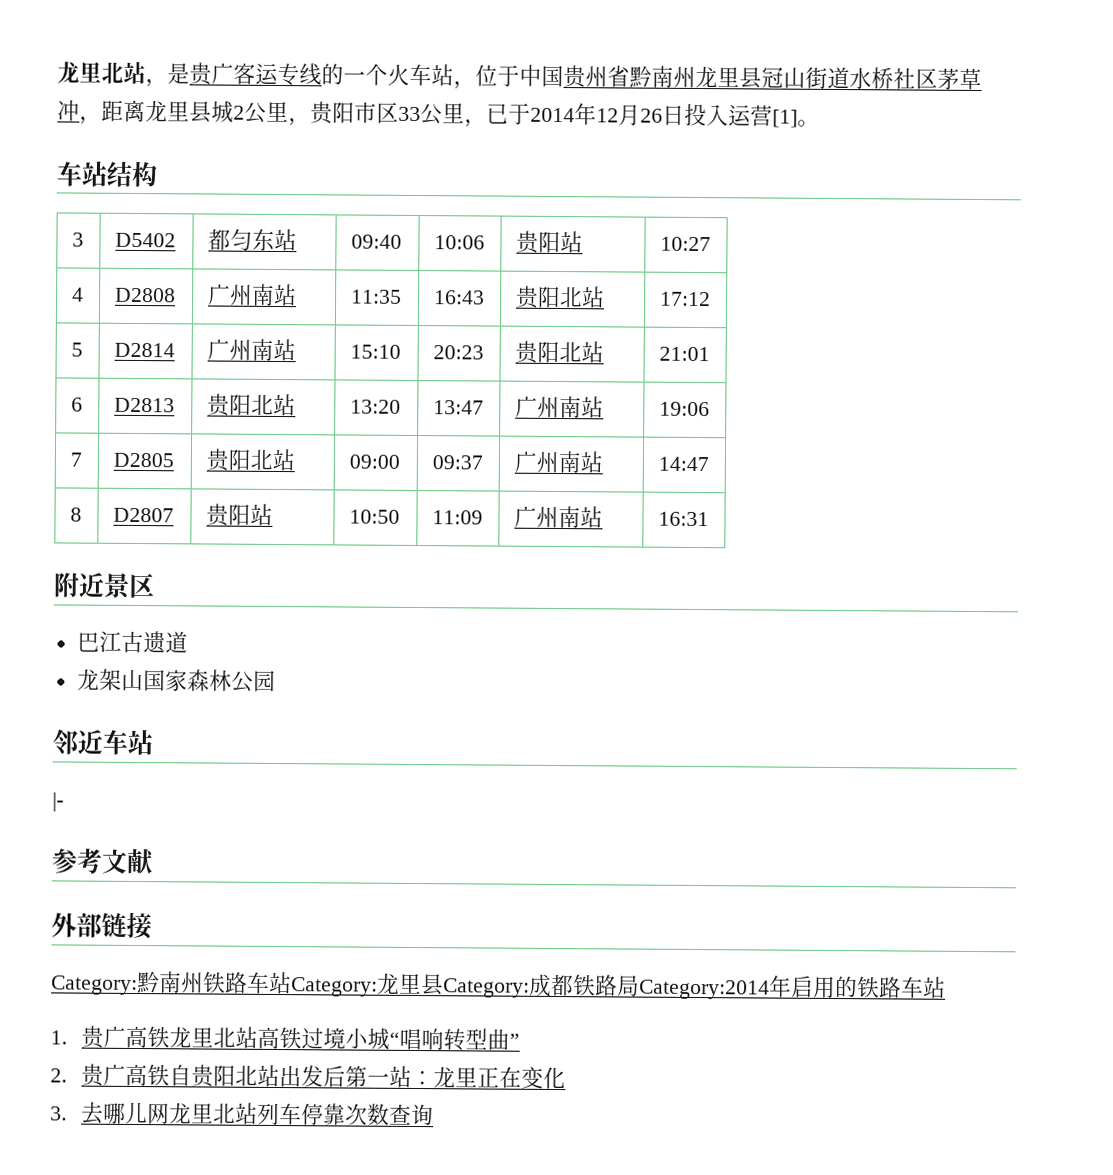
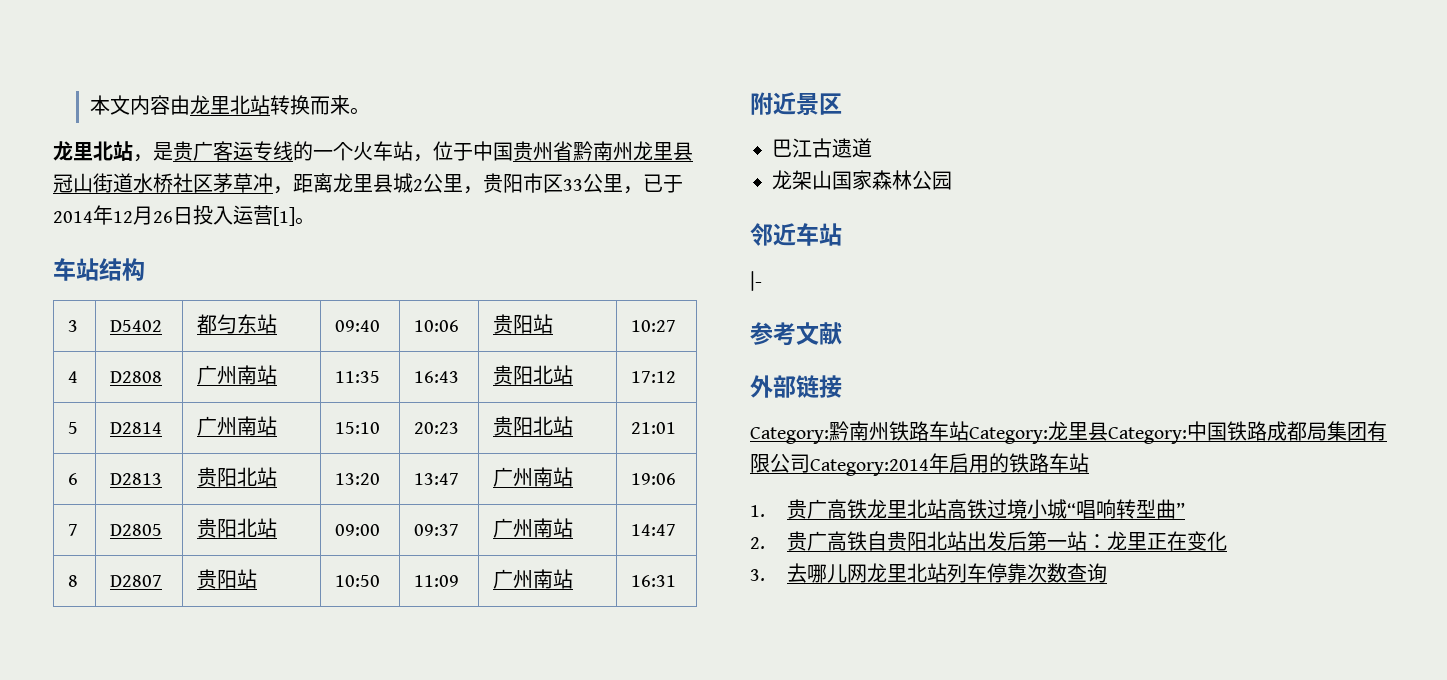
+ 本文内容由龙里北站转换而来。
- Category:黔南州铁路车站Category:龙里县Category:成都铁路局Category:2014年启用的铁路车站
+ Category:黔南州铁路车站Category:龙里县Category:中国铁路成都局集团有限公司Category:2014年启用的铁路车站

